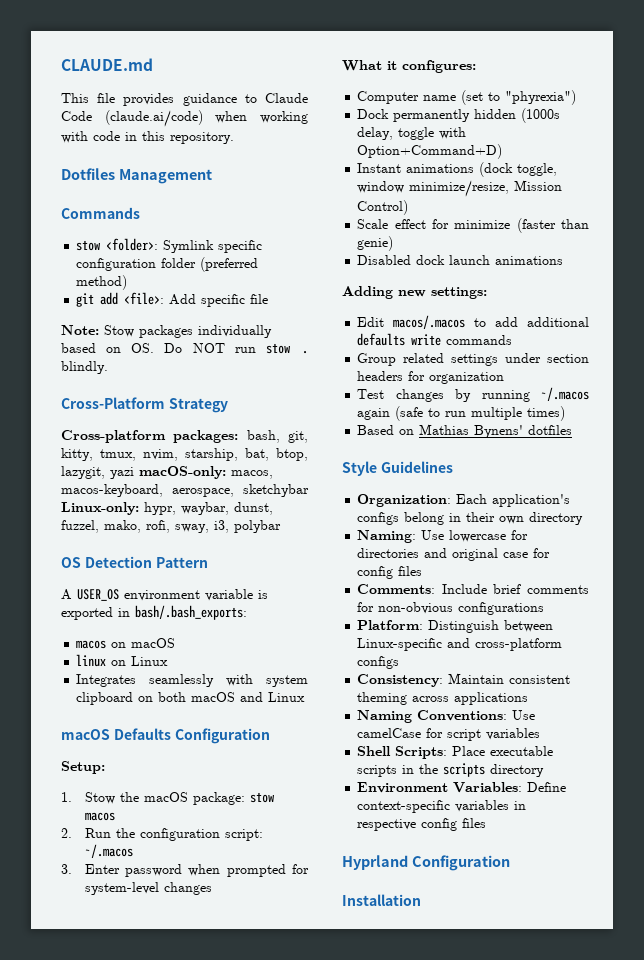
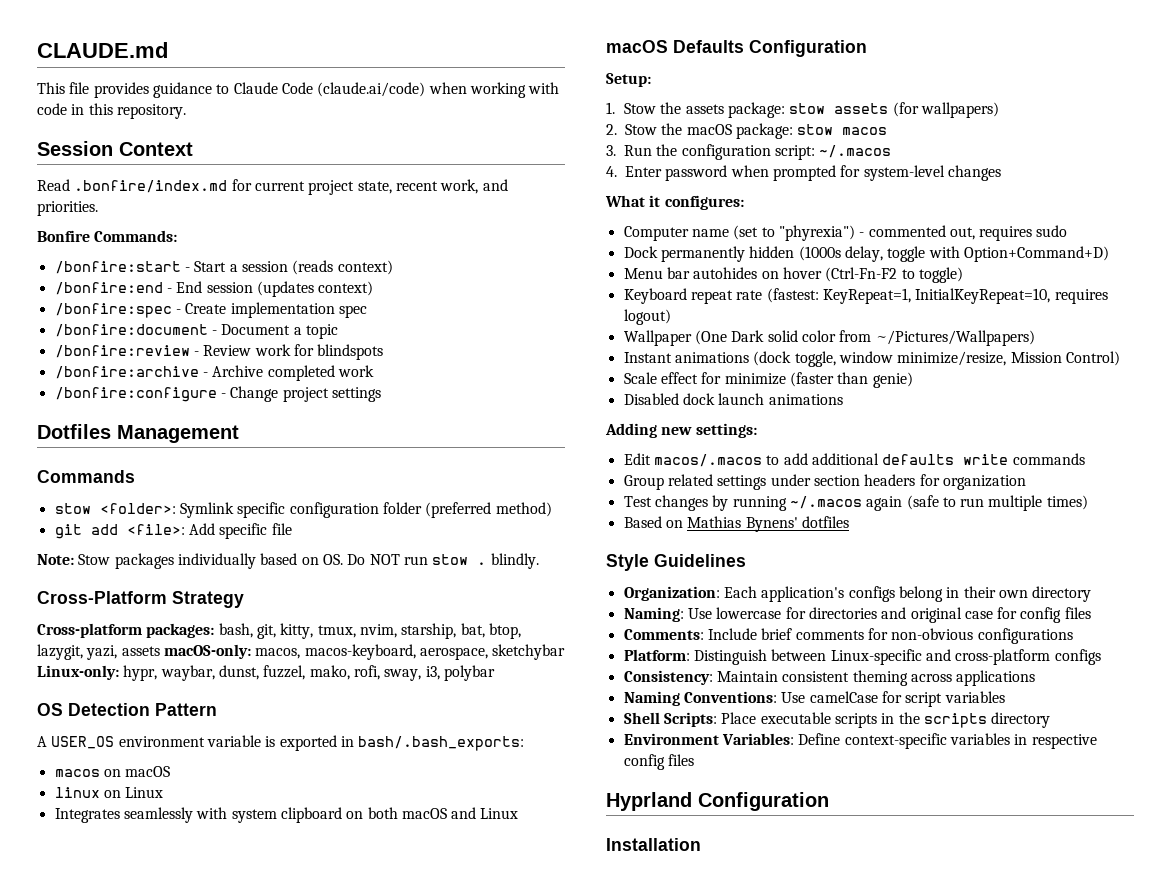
+ Session Context
+ Read .bonfire/index.md for current project state, recent work, and priorities.
+ Bonfire Commands:
+ /bonfire:start - Start a session (reads context)
+ /bonfire:end - End session (updates context)
+ /bonfire:spec - Create implementation spec
+ /bonfire:document - Document a topic
+ /bonfire:review - Review work for blindspots
+ /bonfire:archive - Archive completed work
+ /bonfire:configure - Change project settings
- Cross-platform packages: bash, git, kitty, tmux, nvim, starship, bat, btop, lazygit, yazi macOS-only: macos, macos-keyboard, aerospace, sketchybar Linux-only: hypr, waybar, dunst, fuzzel, mako, rofi, sway, i3, polybar
+ Cross-platform packages: bash, git, kitty, tmux, nvim, starship, bat, btop, lazygit, yazi, assets macOS-only: macos, macos-keyboard, aerospace, sketchybar Linux-only: hypr, waybar, dunst, fuzzel, mako, rofi, sway, i3, polybar
- 1. Stow the macOS package: stow macos
+ 1. Stow the assets package: stow assets (for wallpapers)
+ 2. Stow the macOS package: stow macos
- 2. Run the configuration script: ~/.macos
+ 3. Run the configuration script: ~/.macos
- 3. Enter password when prompted for system-level changes
+ 4. Enter password when prompted for system-level changes
- Computer name (set to "phyrexia")
+ Computer name (set to "phyrexia") - commented out, requires sudo
+ Menu bar autohides on hover (Ctrl-Fn-F2 to toggle)
+ Keyboard repeat rate (fastest: KeyRepeat=1, InitialKeyRepeat=10, requires logout)
+ Wallpaper (One Dark solid color from ~/Pictures/Wallpapers)

